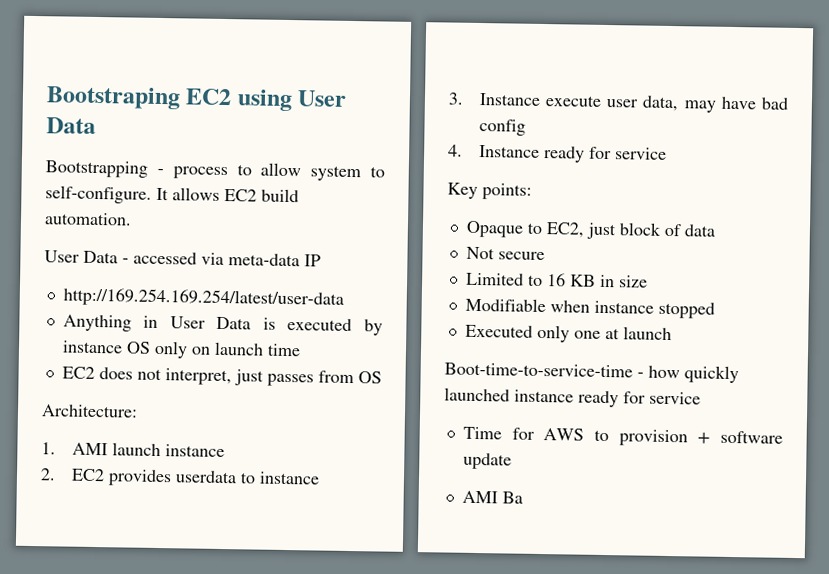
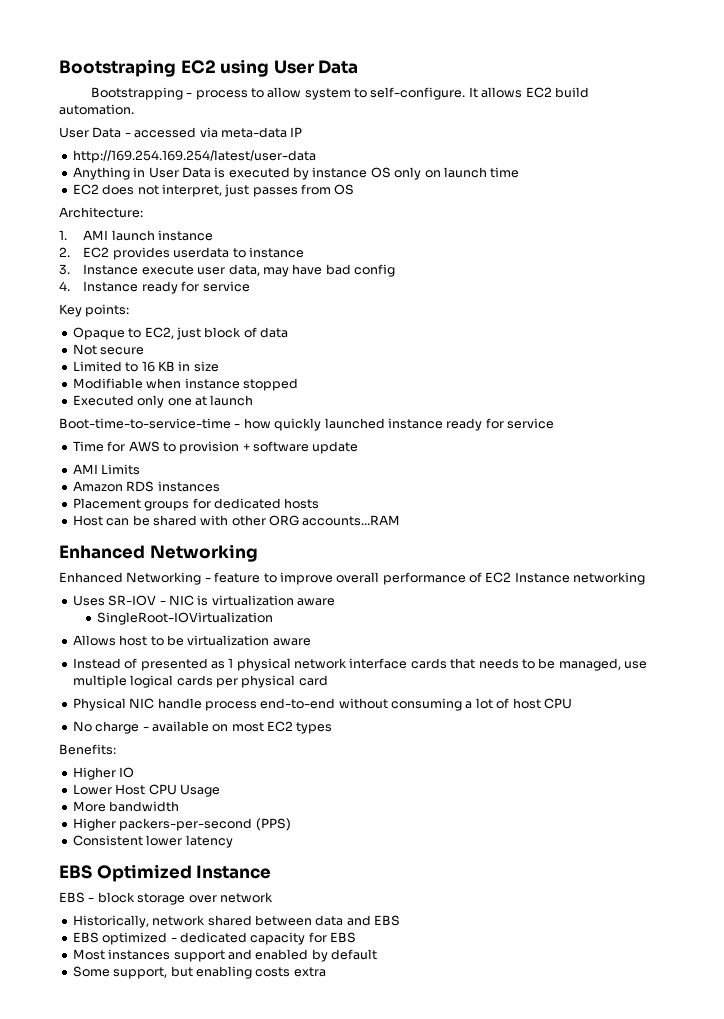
- AMI Ba
+ AMI Limits
+ Amazon RDS instances
+ Placement groups for dedicated hosts
+ Host can be shared with other ORG accounts...RAM
+ Enhanced Networking
+ Enhanced Networking - feature to improve overall performance of EC2 Instance networking
+ Uses SR-IOV - NIC is virtualization aware
+ SingleRoot-IOVirtualization
+ Allows host to be virtualization aware
+ Instead of presented as 1 physical network interface cards that needs to be managed, use multiple logical cards per physical card
+ Physical NIC handle process end-to-end without consuming a lot of host CPU
+ No charge - available on most EC2 types
+ Benefits:
+ Higher IO
+ Lower Host CPU Usage
+ More bandwidth
+ Higher packers-per-second (PPS)
+ Consistent lower latency
+ EBS Optimized Instance
+ EBS - block storage over network
+ Historically, network shared between data and EBS
+ EBS optimized - dedicated capacity for EBS
+ Most instances support and enabled by default
+ Some support, but enabling costs extra

